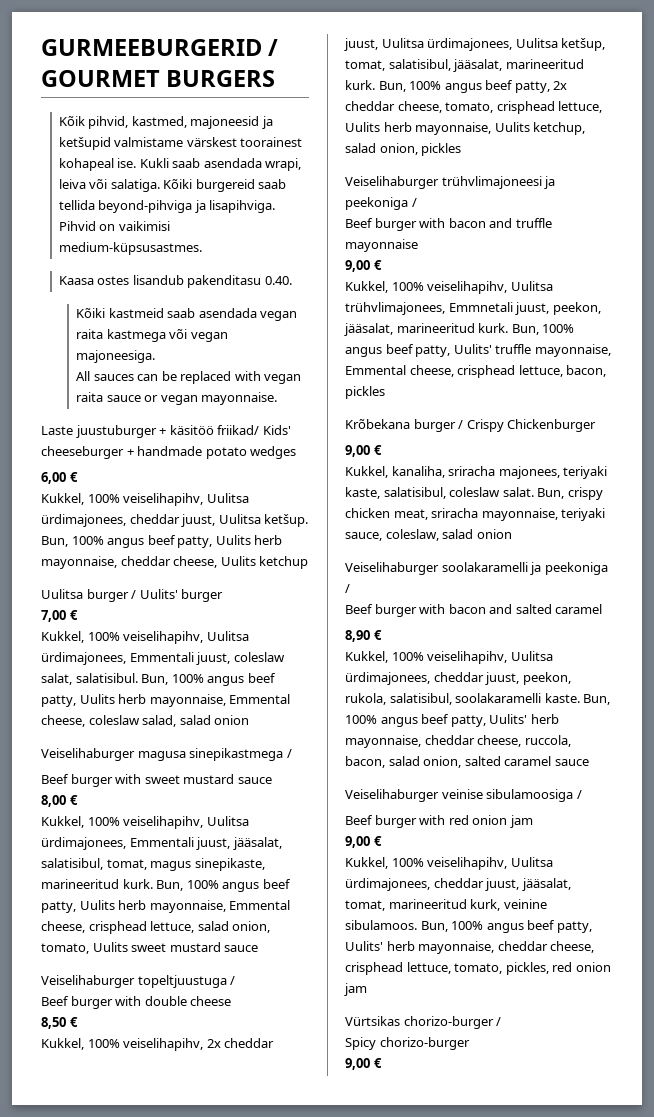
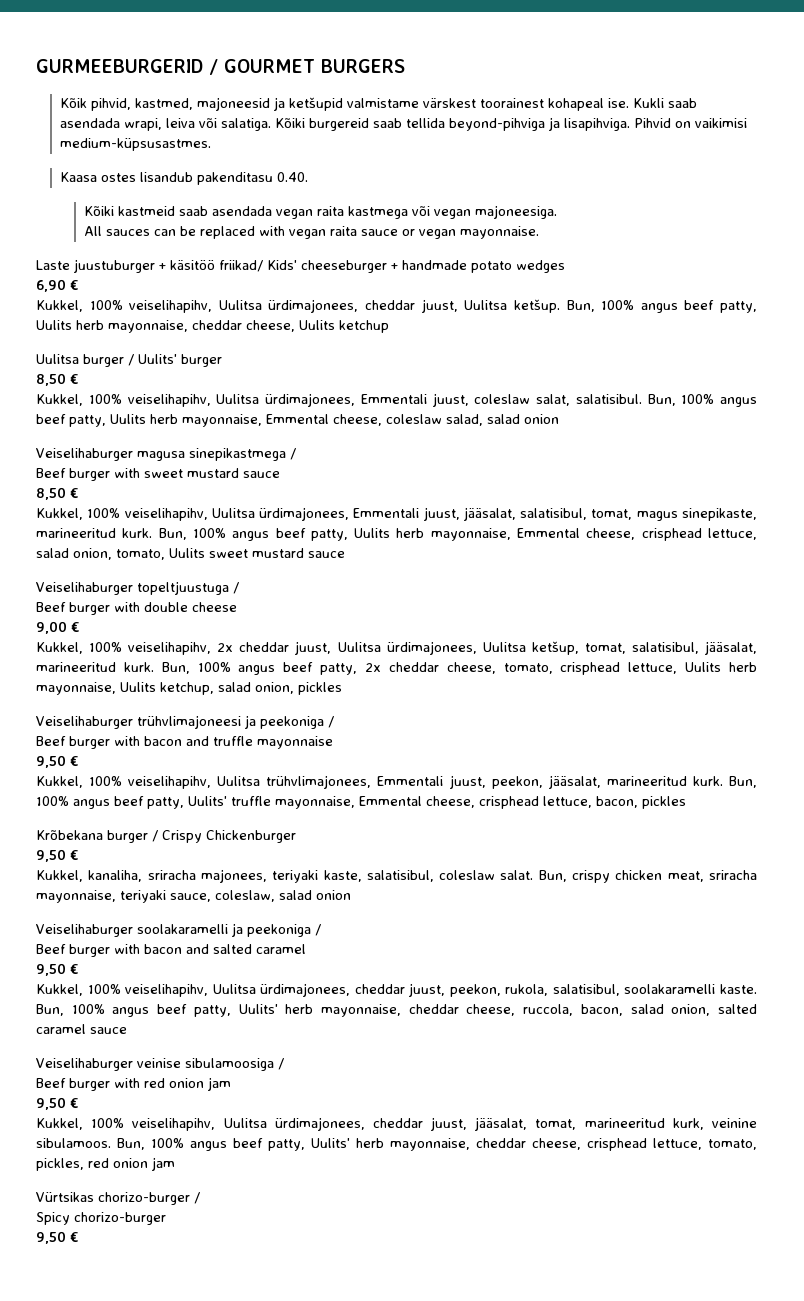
- 6,00 €
+ 6,90 €
  Uulitsa burger / Uulits' burger
- 7,00 €
+ 8,50 €
  Beef burger with sweet mustard sauce
- 8,00 €
+ 8,50 €
- 8,50 €
+ 9,00 €
  Beef burger with bacon and truffle mayonnaise
- 9,00 €
+ 9,50 €
- Kukkel, 100% veiselihapihv, Uulitsa trühvlimajonees, Emmnetali juust, peekon, jääsalat, marineeritud kurk.
+ Kukkel, 100% veiselihapihv, Uulitsa trühvlimajonees, Emmentali juust, peekon, jääsalat, marineeritud kurk.
  Krõbekana burger / Crispy Chickenburger
- 9,00 €
+ 9,50 €
  Beef burger with bacon and salted caramel
- 8,90 €
+ 9,50 €
  Beef burger with red onion jam
- 9,00 €
+ 9,50 €
  Spicy chorizo-burger
- 9,00 €
+ 9,50 €

